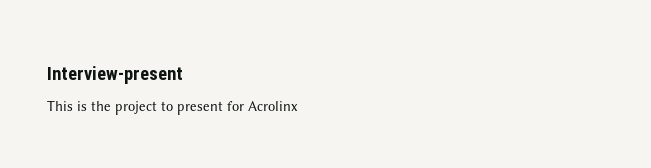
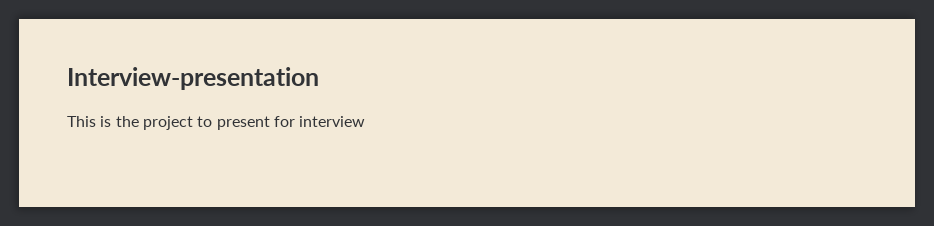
- Interview-present
+ Interview-presentation
- This is the project to present for Acrolinx
+ This is the project to present for interview

